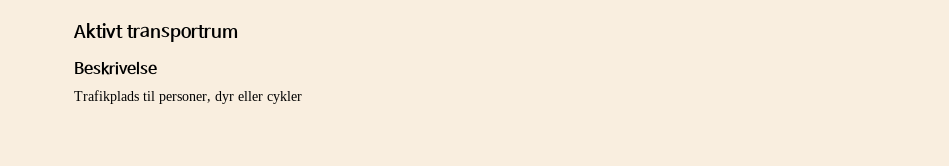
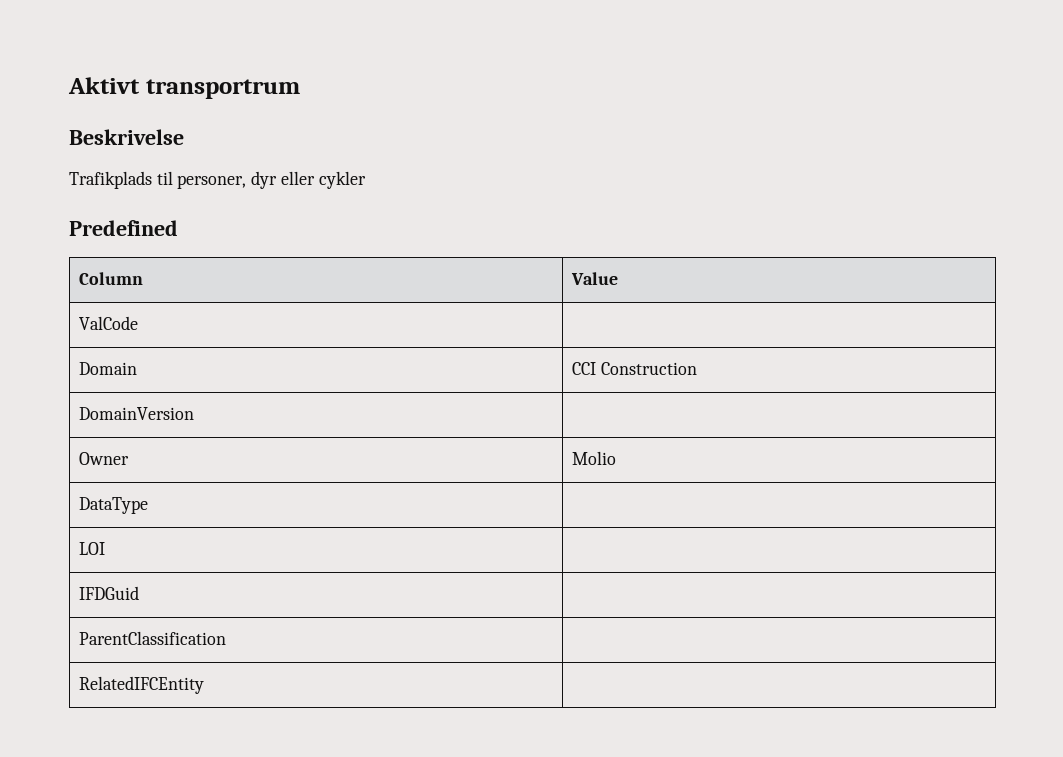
+ Predefined
+ Column | Value
+ ValCode |
+ Domain | CCI Construction
+ DomainVersion |
+ Owner | Molio
+ DataType |
+ LOI |
+ IFDGuid |
+ ParentClassification |
+ RelatedIFCEntity |

